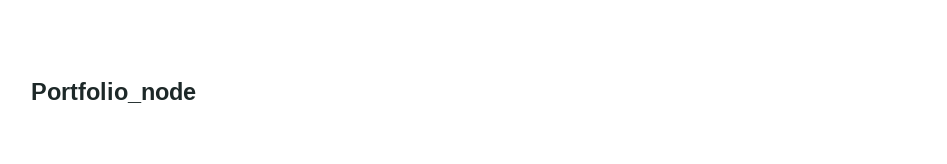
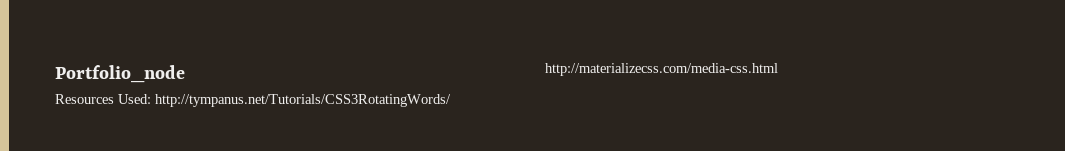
+ Resources Used: http://tympanus.net/Tutorials/CSS3RotatingWords/ http://materializecss.com/media-css.html

